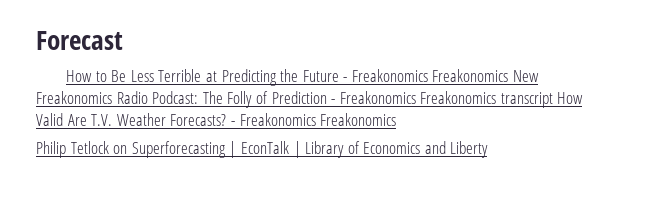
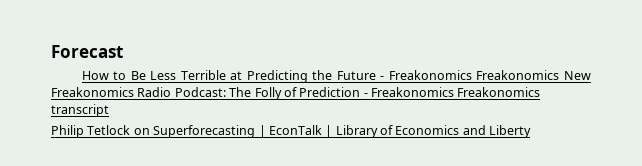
- How to Be Less Terrible at Predicting the Future - Freakonomics Freakonomics New Freakonomics Radio Podcast: The Folly of Prediction - Freakonomics Freakonomics transcript How Valid Are T.V. Weather Forecasts? - Freakonomics Freakonomics
+ How to Be Less Terrible at Predicting the Future - Freakonomics Freakonomics New Freakonomics Radio Podcast: The Folly of Prediction - Freakonomics Freakonomics transcript

